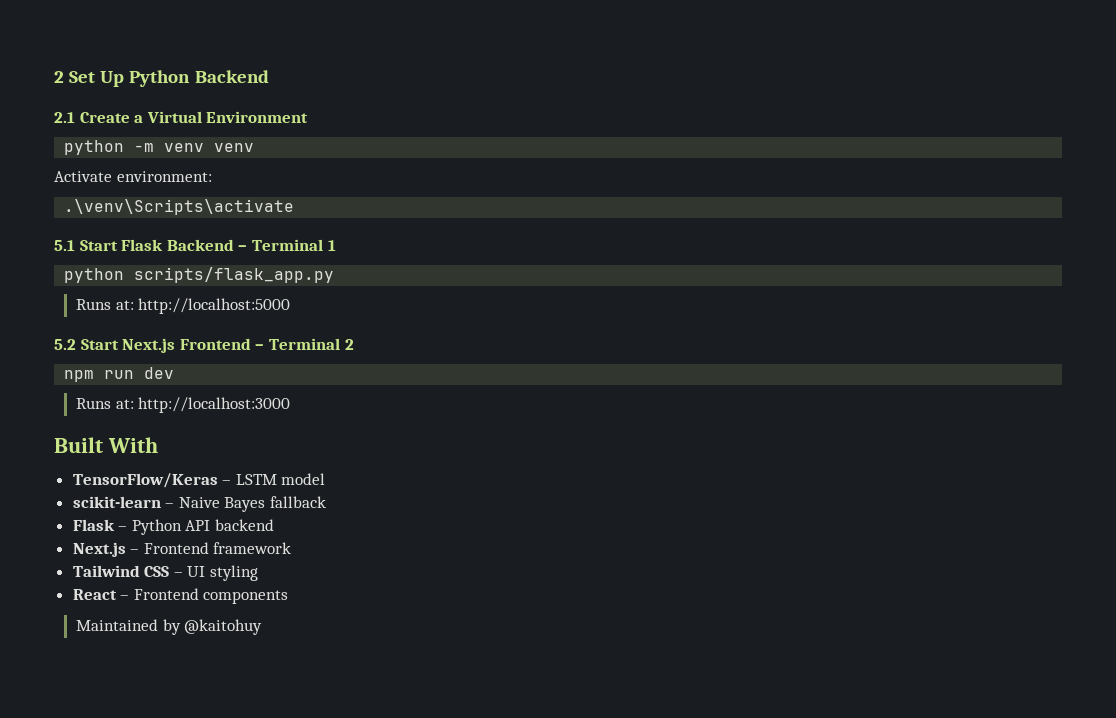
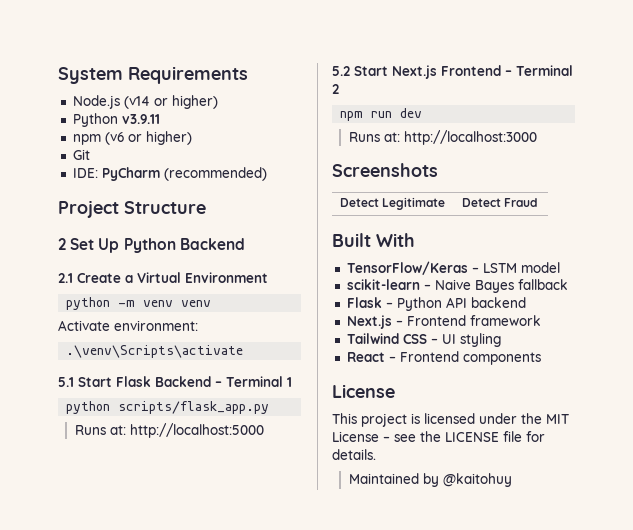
+ System Requirements
+ Node.js (v14 or higher)
+ Python v3.9.11
+ npm (v6 or higher)
+ Git
+ IDE: PyCharm (recommended)
+ Project Structure
+ Screenshots
+ Detect Legitimate | Detect Fraud
  React – Frontend components
+ License
+ This project is licensed under the MIT License – see the LICENSE file for details.

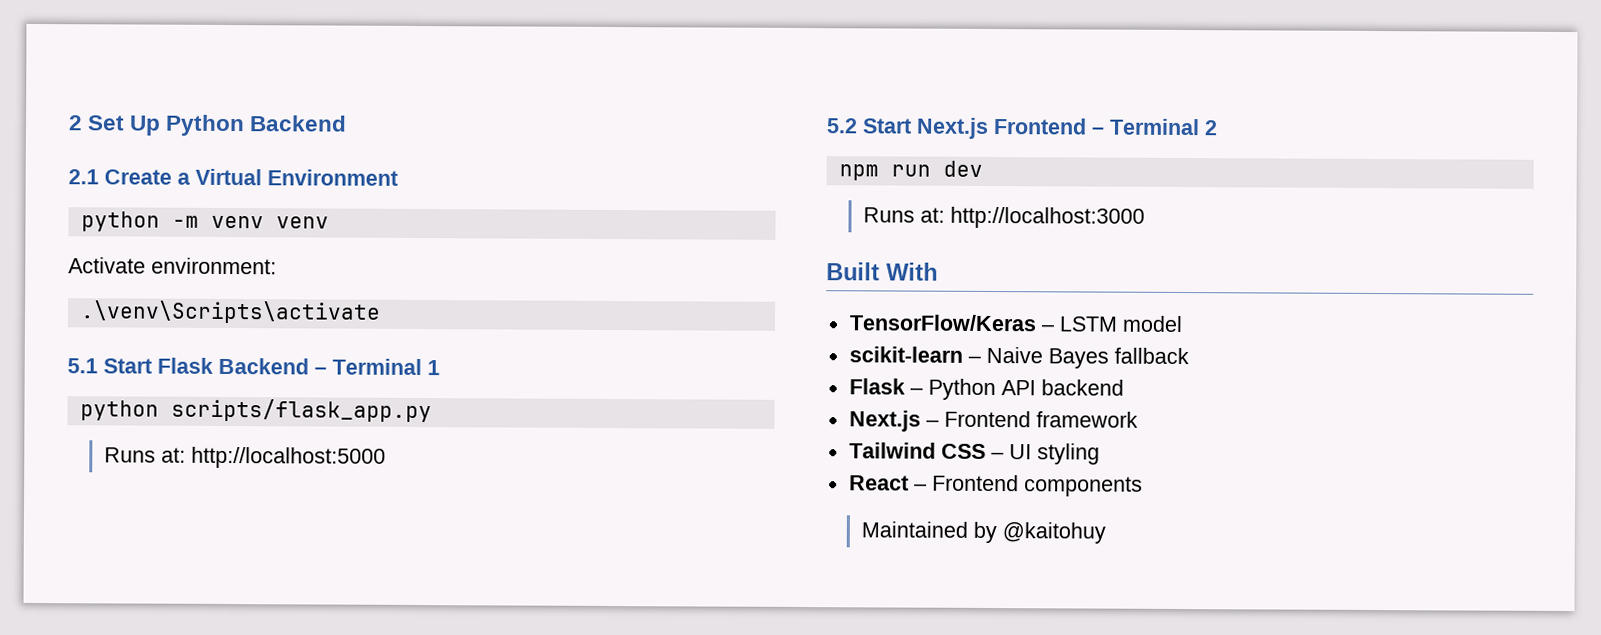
- System Requirements
- Node.js (v14 or higher)
- Python v3.9.11
- npm (v6 or higher)
- Git
- IDE: PyCharm (recommended)
- Project Structure
- Screenshots
- Detect Legitimate | Detect Fraud
  React – Frontend components
- License
- This project is licensed under the MIT License – see the LICENSE file for details.

